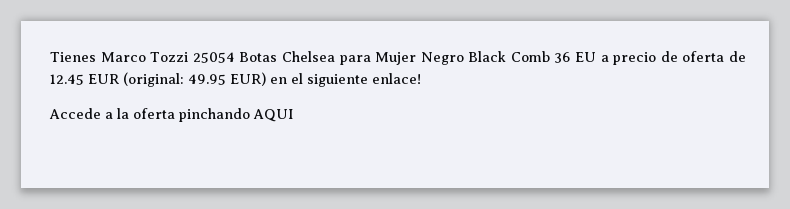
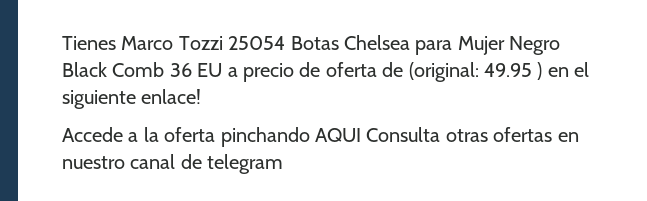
- Tienes Marco Tozzi 25054 Botas Chelsea para Mujer Negro Black Comb 36 EU a precio de oferta de 12.45 EUR (original: 49.95 EUR) en el siguiente enlace!
+ Tienes Marco Tozzi 25054 Botas Chelsea para Mujer Negro Black Comb 36 EU a precio de oferta de (original: 49.95 ) en el siguiente enlace!
- Accede a la oferta pinchando AQUI
+ Accede a la oferta pinchando AQUI Consulta otras ofertas en nuestro canal de telegram

